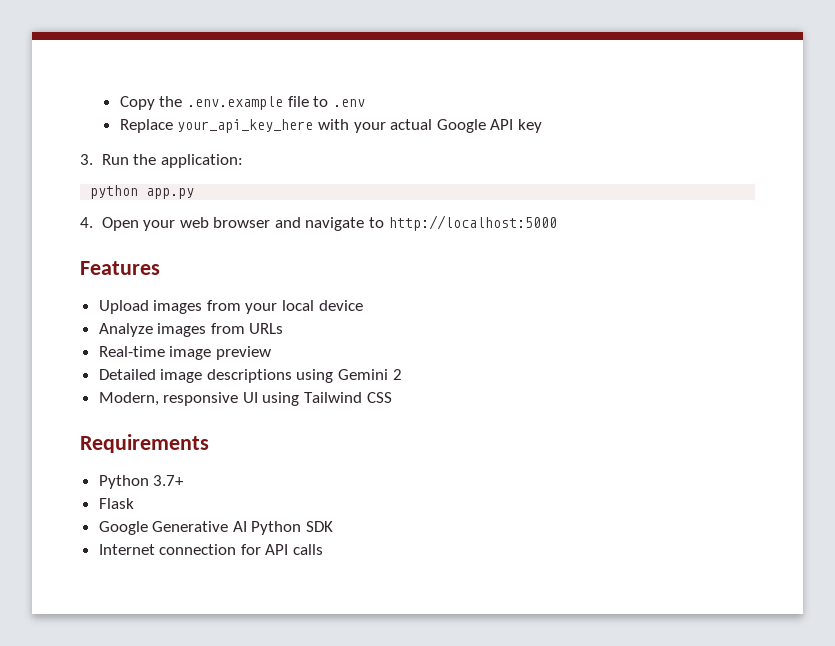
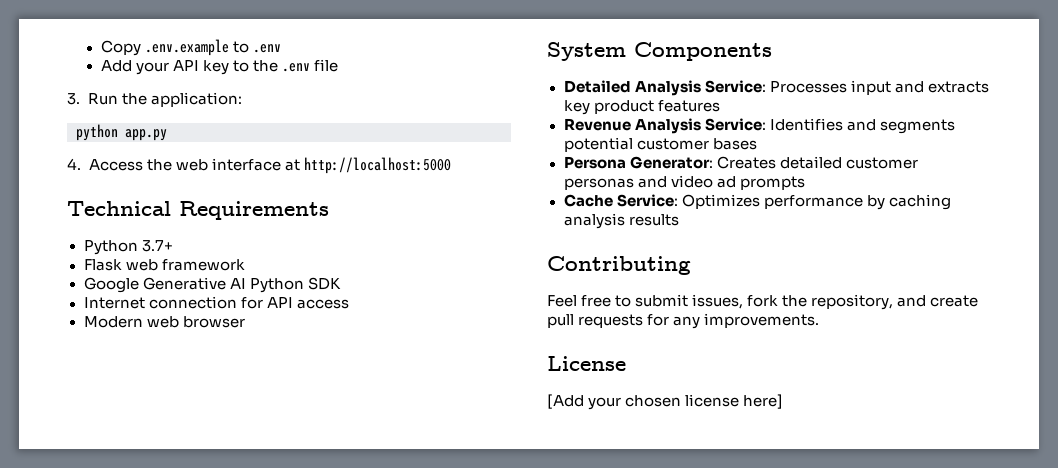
- Copy the .env.example file to .env
+ Copy .env.example to .env
- Replace your_api_key_here with your actual Google API key
+ Add your API key to the .env file
- 4. Open your web browser and navigate to http://localhost:5000
- Features
- Upload images from your local device
- Analyze images from URLs
- Real-time image preview
- Detailed image descriptions using Gemini 2
- Modern, responsive UI using Tailwind CSS
- Requirements
+ 4. Access the web interface at http://localhost:5000
+ Technical Requirements
- Flask
+ Flask web framework
- Internet connection for API calls
+ Internet connection for API access
+ Modern web browser
+ System Components
+ Detailed Analysis Service: Processes input and extracts key product features
+ Revenue Analysis Service: Identifies and segments potential customer bases
+ Persona Generator: Creates detailed customer personas and video ad prompts
+ Cache Service: Optimizes performance by caching analysis results
+ Contributing
+ Feel free to submit issues, fork the repository, and create pull requests for any improvements.
+ License
+ [Add your chosen license here]

